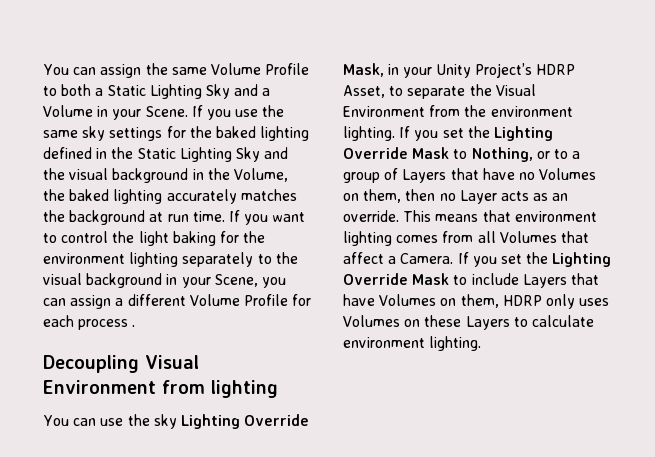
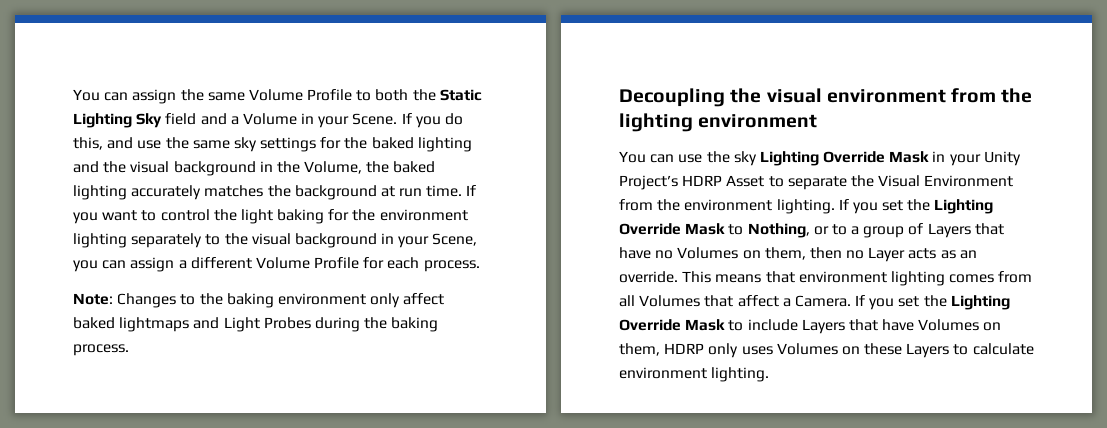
- You can assign the same Volume Profile to both a Static Lighting Sky and a Volume in your Scene.
+ You can assign the same Volume Profile to both the Static Lighting Sky field and a Volume in your Scene.
- If you use the same sky settings for the baked lighting defined in the Static Lighting Sky and the visual background in the Volume, the baked lighting accurately matches the background at run time.
+ If you do this, and use the same sky settings for the baked lighting and the visual background in the Volume, the baked lighting accurately matches the background at run time.
- If you want to control the light baking for the environment lighting separately to the visual background in your Scene, you can assign a different Volume Profile for each process .
- Decoupling Visual Environment from lighting
+ If you want to control the light baking for the environment lighting separately to the visual background in your Scene, you can assign a different Volume Profile for each process.
+ Note: Changes to the baking environment only affect baked lightmaps and Light Probes during the baking process.
+ Decoupling the visual environment from the lighting environment
- You can use the sky Lighting Override Mask, in your Unity Project’s HDRP Asset, to separate the Visual Environment from the environment lighting.
+ You can use the sky Lighting Override Mask in your Unity Project’s HDRP Asset to separate the Visual Environment from the environment lighting.

